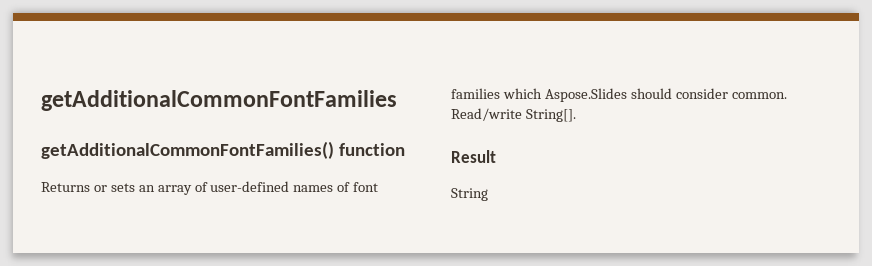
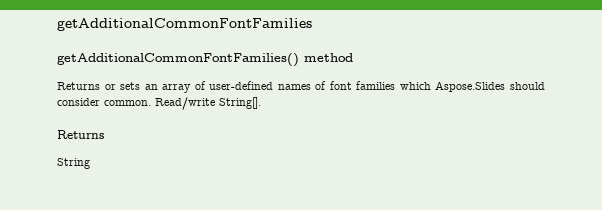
- getAdditionalCommonFontFamilies() function
+ getAdditionalCommonFontFamilies() method
  Read/write String[].
- Result
+ Returns

